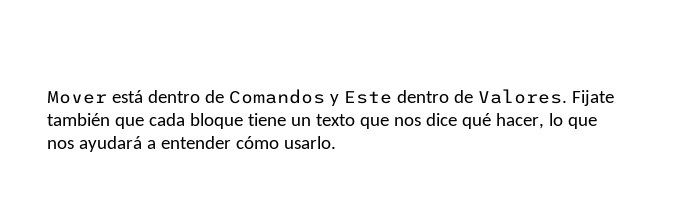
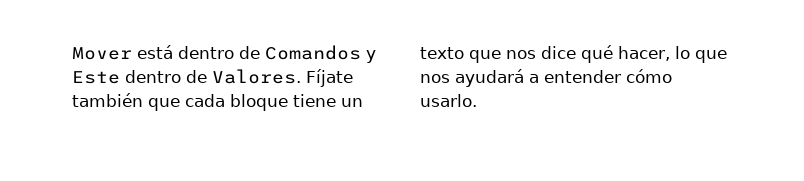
- Fijate también que cada bloque tiene un texto que nos dice qué hacer, lo que nos ayudará a entender cómo usarlo.
+ Fíjate también que cada bloque tiene un texto que nos dice qué hacer, lo que nos ayudará a entender cómo usarlo.

